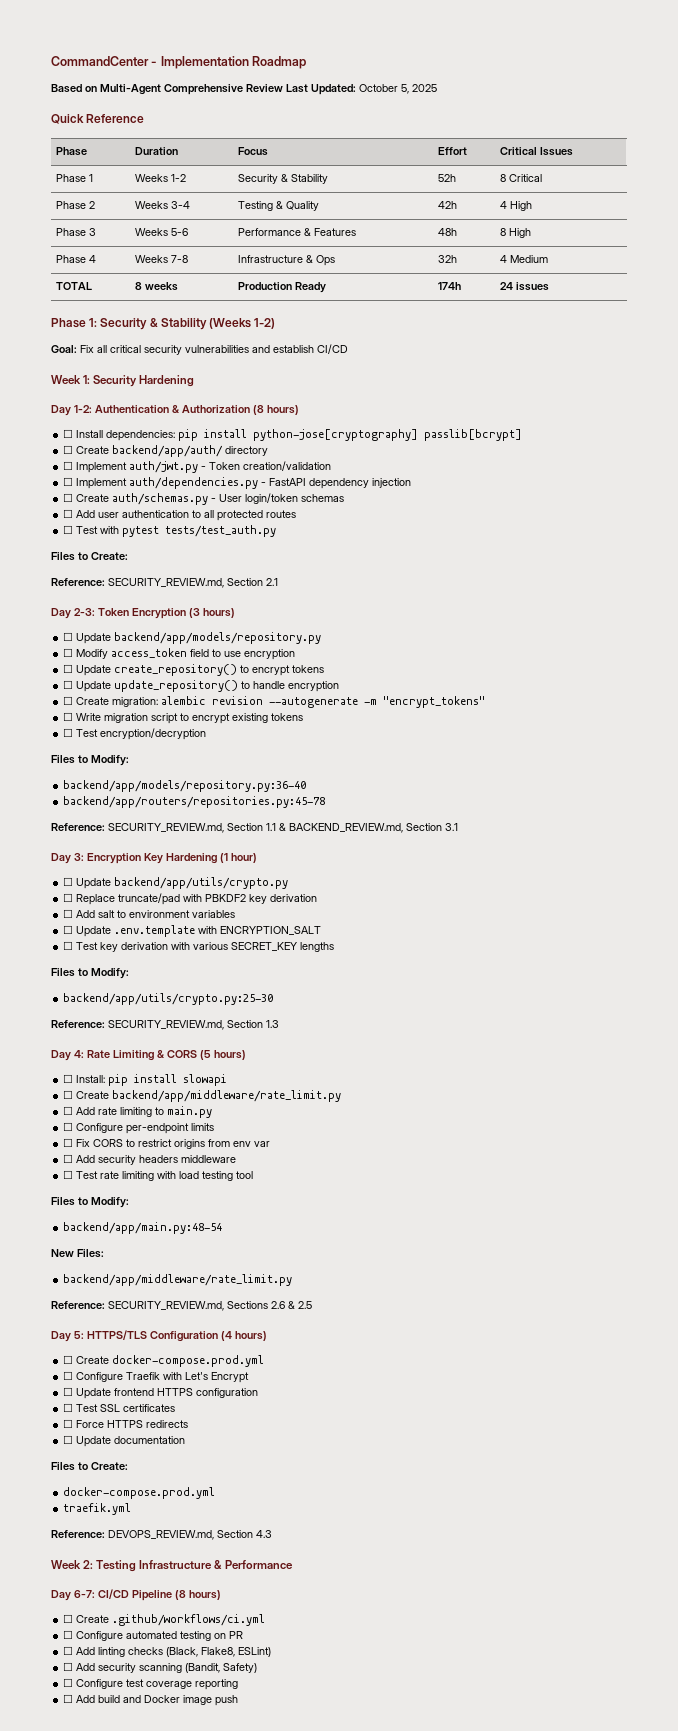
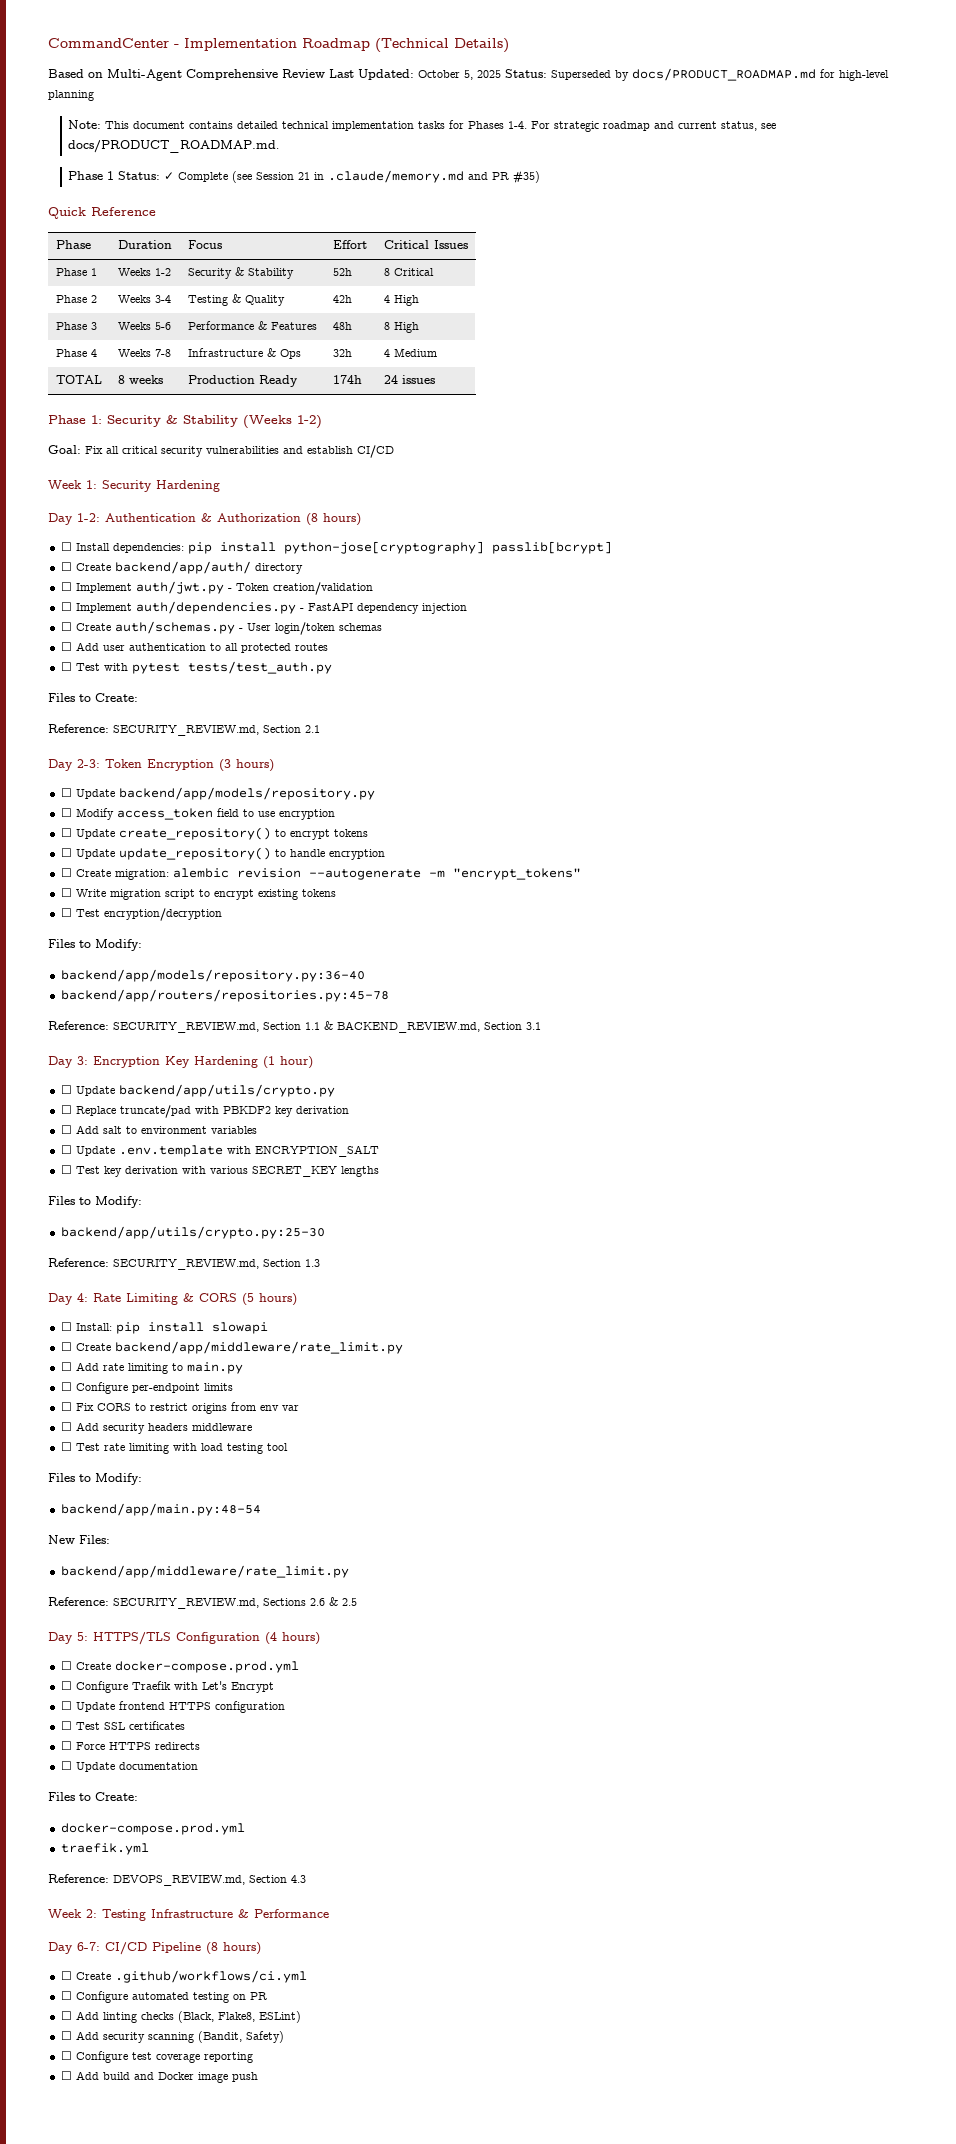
- CommandCenter - Implementation Roadmap
+ CommandCenter - Implementation Roadmap (Technical Details)
- Based on Multi-Agent Comprehensive Review Last Updated: October 5, 2025
+ Based on Multi-Agent Comprehensive Review Last Updated: October 5, 2025 Status: Superseded by docs/PRODUCT_ROADMAP.md for high-level planning
+ Note: This document contains detailed technical implementation tasks for Phases 1-4. For strategic roadmap and current status, see docs/PRODUCT_ROADMAP.md.
+ Phase 1 Status: ✓ Complete (see Session 21 in .claude/memory.md and PR #35)

